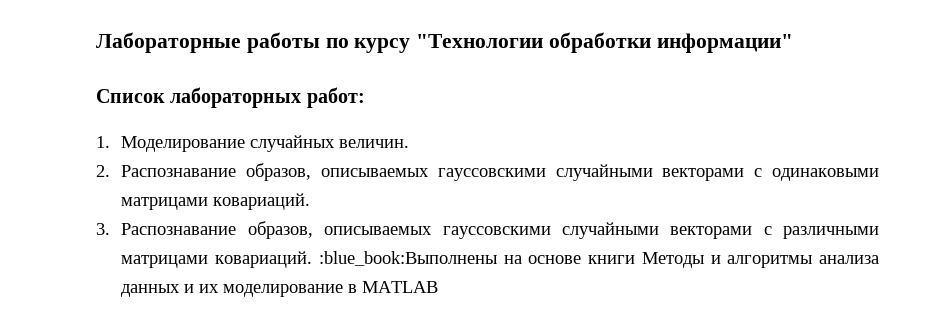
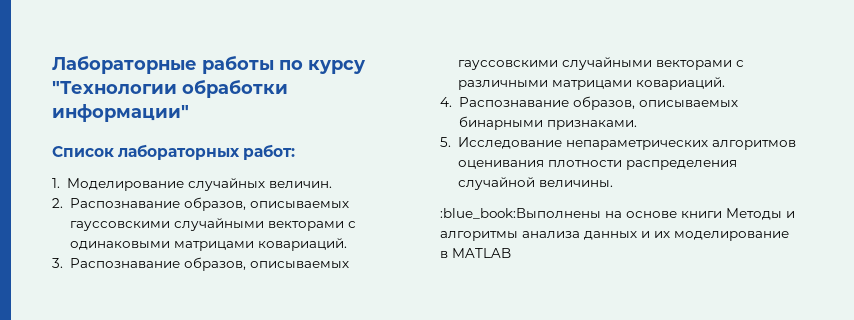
- 3. Распознавание образов, описываемых гауссовскими случайными векторами с различными матрицами ковариаций. :blue_book:Выполнены на основе книги Методы и алгоритмы анализа данных и их моделирование в MATLAB
+ 3. Распознавание образов, описываемых гауссовскими случайными векторами с различными матрицами ковариаций.
+ 4. Распознавание образов, описываемых бинарными признаками.
+ 5. Исследование непараметрических алгоритмов оценивания плотности распределения случайной величины.
+ :blue_book:Выполнены на основе книги Методы и алгоритмы анализа данных и их моделирование в MATLAB

